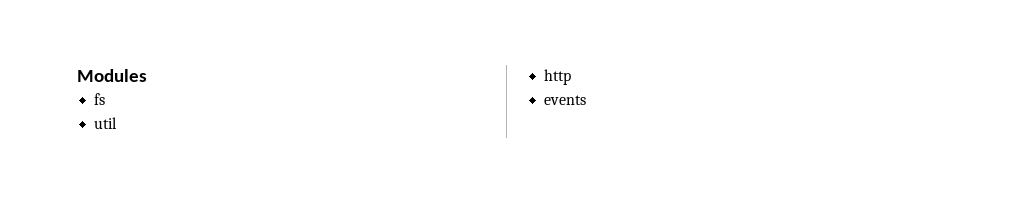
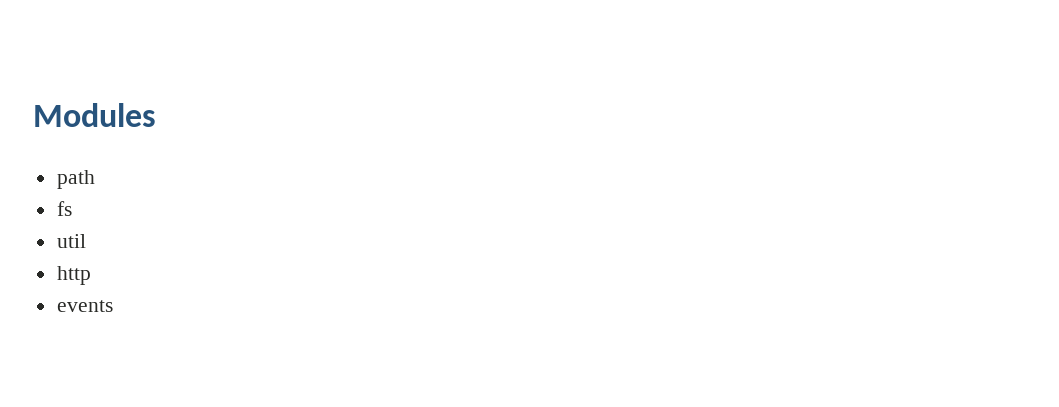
+ path

